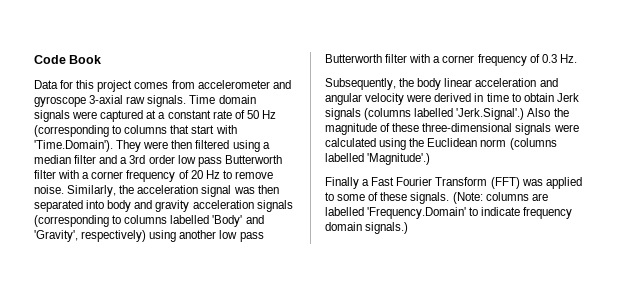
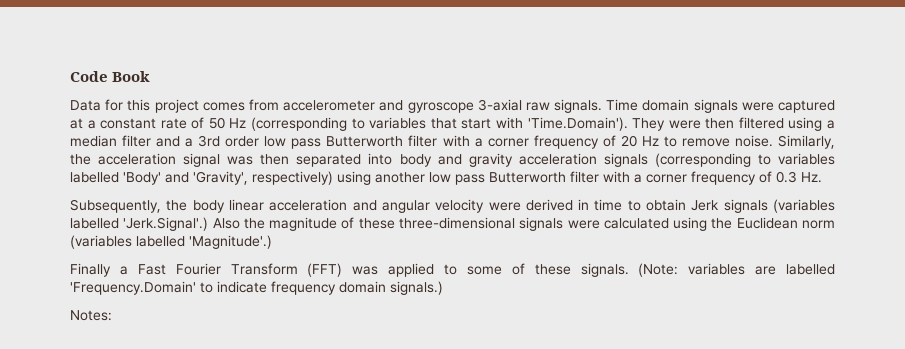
- Time domain signals were captured at a constant rate of 50 Hz (corresponding to columns that start with 'Time.Domain'). They were then filtered using a median filter and a 3rd order low pass Butterworth filter with a corner frequency of 20 Hz to remove noise.
+ Time domain signals were captured at a constant rate of 50 Hz (corresponding to variables that start with 'Time.Domain'). They were then filtered using a median filter and a 3rd order low pass Butterworth filter with a corner frequency of 20 Hz to remove noise.
- Similarly, the acceleration signal was then separated into body and gravity acceleration signals (corresponding to columns labelled 'Body' and 'Gravity', respectively) using another low pass Butterworth filter with a corner frequency of 0.3 Hz.
+ Similarly, the acceleration signal was then separated into body and gravity acceleration signals (corresponding to variables labelled 'Body' and 'Gravity', respectively) using another low pass Butterworth filter with a corner frequency of 0.3 Hz.
- Subsequently, the body linear acceleration and angular velocity were derived in time to obtain Jerk signals (columns labelled 'Jerk.Signal'.) Also the magnitude of these three-dimensional signals were calculated using the Euclidean norm (columns labelled 'Magnitude'.)
+ Subsequently, the body linear acceleration and angular velocity were derived in time to obtain Jerk signals (variables labelled 'Jerk.Signal'.) Also the magnitude of these three-dimensional signals were calculated using the Euclidean norm (variables labelled 'Magnitude'.)
- (Note: columns are labelled 'Frequency.Domain' to indicate frequency domain signals.)
+ (Note: variables are labelled 'Frequency.Domain' to indicate frequency domain signals.)
+ Notes:

